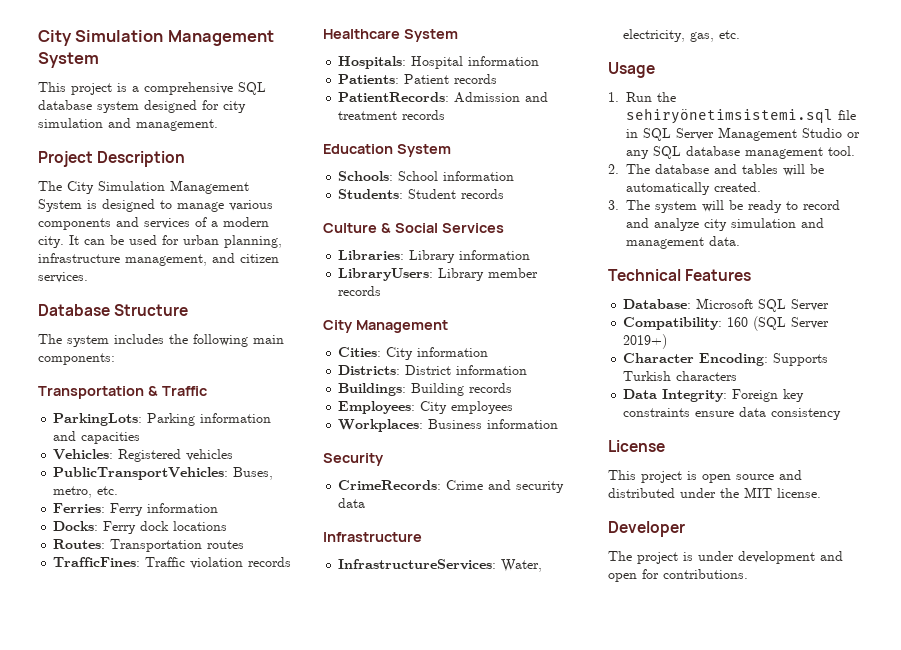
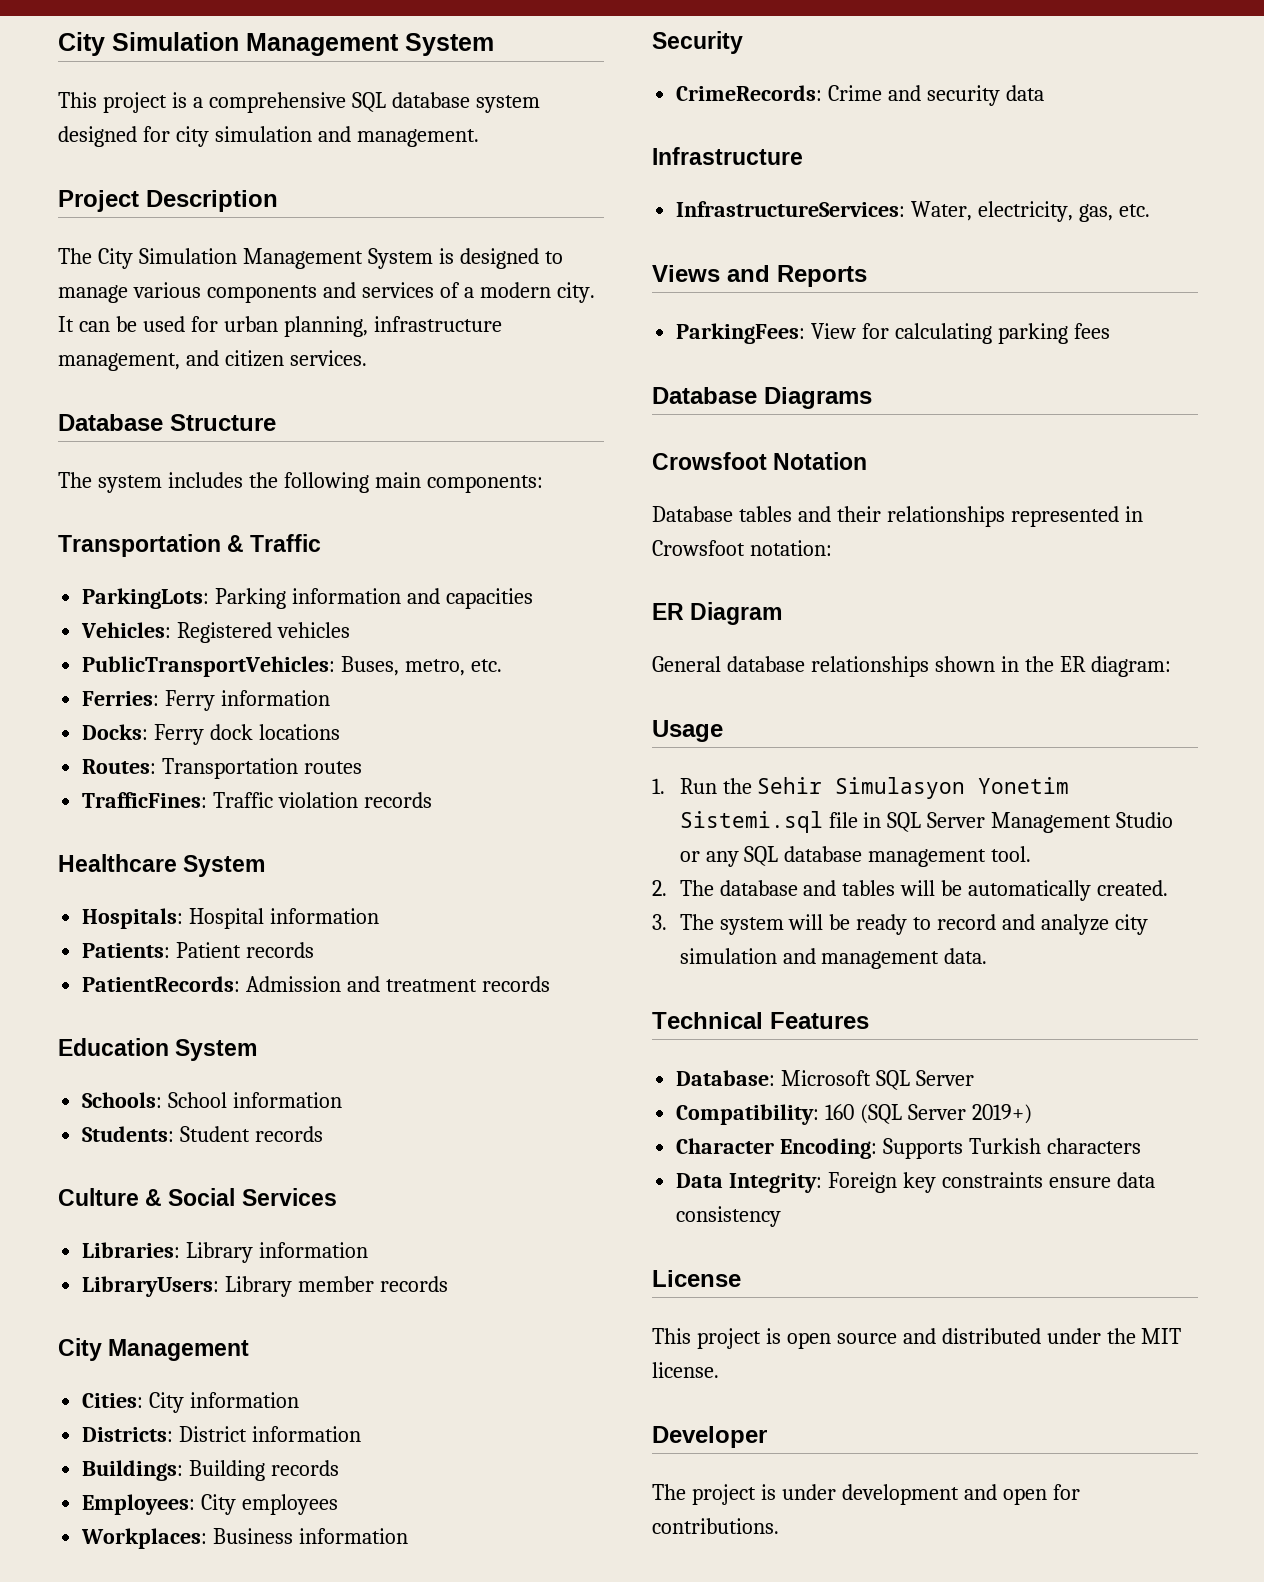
+ Views and Reports
+ ParkingFees: View for calculating parking fees
+ Database Diagrams
+ Crowsfoot Notation
+ Database tables and their relationships represented in Crowsfoot notation:
+ ER Diagram
+ General database relationships shown in the ER diagram:
- 1. Run the sehiryönetimsistemi.sql file in SQL Server Management Studio or any SQL database management tool.
+ 1. Run the Sehir Simulasyon Yonetim Sistemi.sql file in SQL Server Management Studio or any SQL database management tool.

